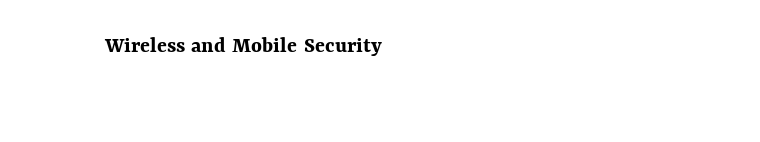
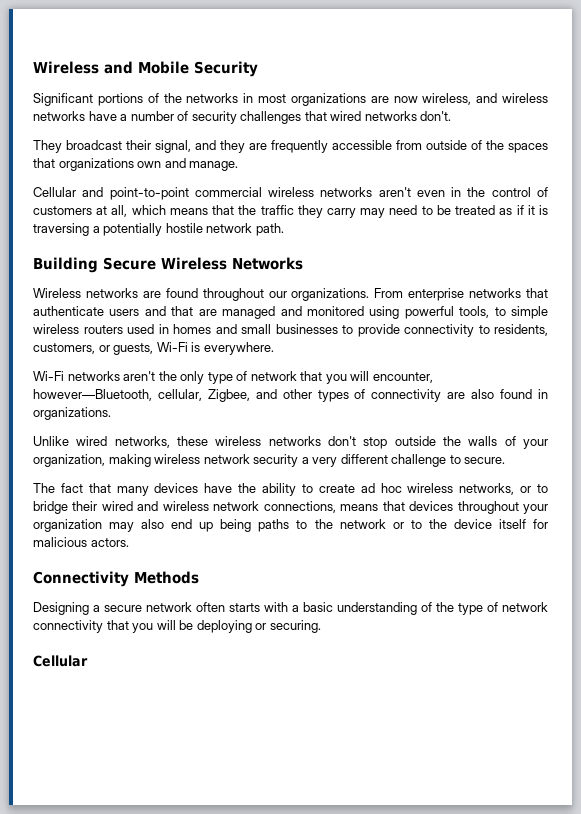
+ Significant portions of the networks in most organizations are now wireless, and wireless networks have a number of security challenges that wired networks don't.
+ They broadcast their signal, and they are frequently accessible from outside of the spaces that organizations own and manage.
+ Cellular and point-to-point commercial wireless networks aren't even in the control of customers at all, which means that the traffic they carry may need to be treated as if it is traversing a potentially hostile network path.
+ Building Secure Wireless Networks
+ Wireless networks are found throughout our organizations. From enterprise networks that authenticate users and that are managed and monitored using powerful tools, to simple wireless routers used in homes and small businesses to provide connectivity to residents, customers, or guests, Wi-Fi is everywhere.
+ Wi-Fi networks aren't the only type of network that you will encounter, however—Bluetooth, cellular, Zigbee, and other types of connectivity are also found in organizations.
+ Unlike wired networks, these wireless networks don't stop outside the walls of your organization, making wireless network security a very different challenge to secure.
+ The fact that many devices have the ability to create ad hoc wireless networks, or to bridge their wired and wireless network connections, means that devices throughout your organization may also end up being paths to the network or to the device itself for malicious actors.
+ Connectivity Methods
+ Designing a secure network often starts with a basic understanding of the type of network connectivity that you will be deploying or securing.
+ Cellular

